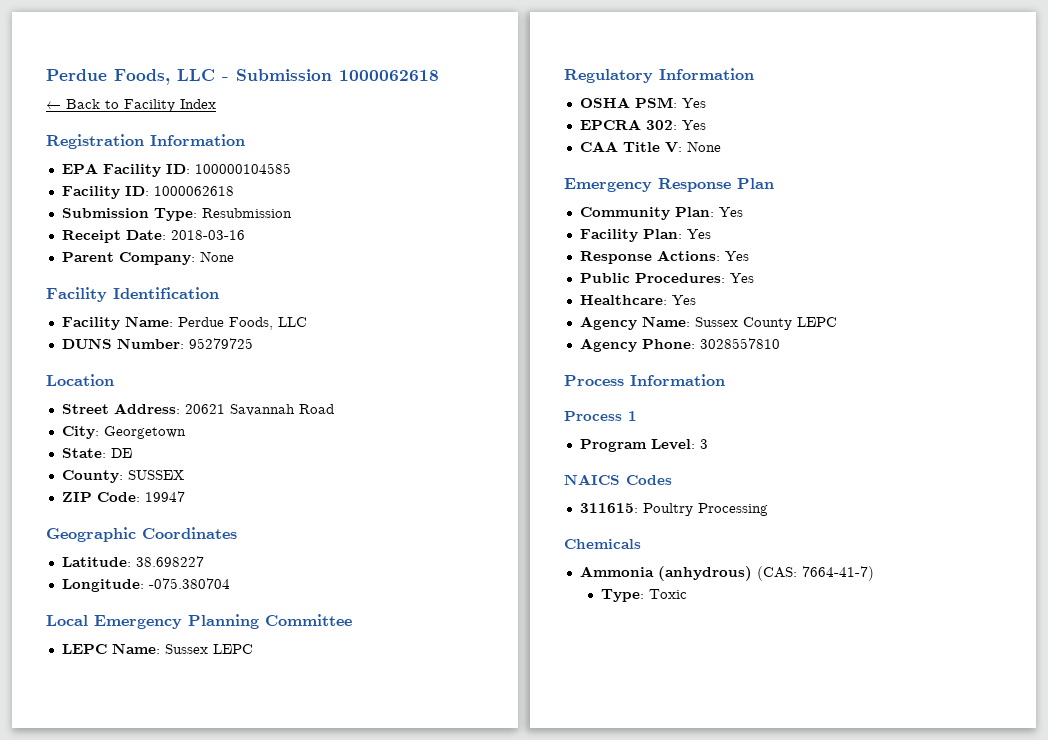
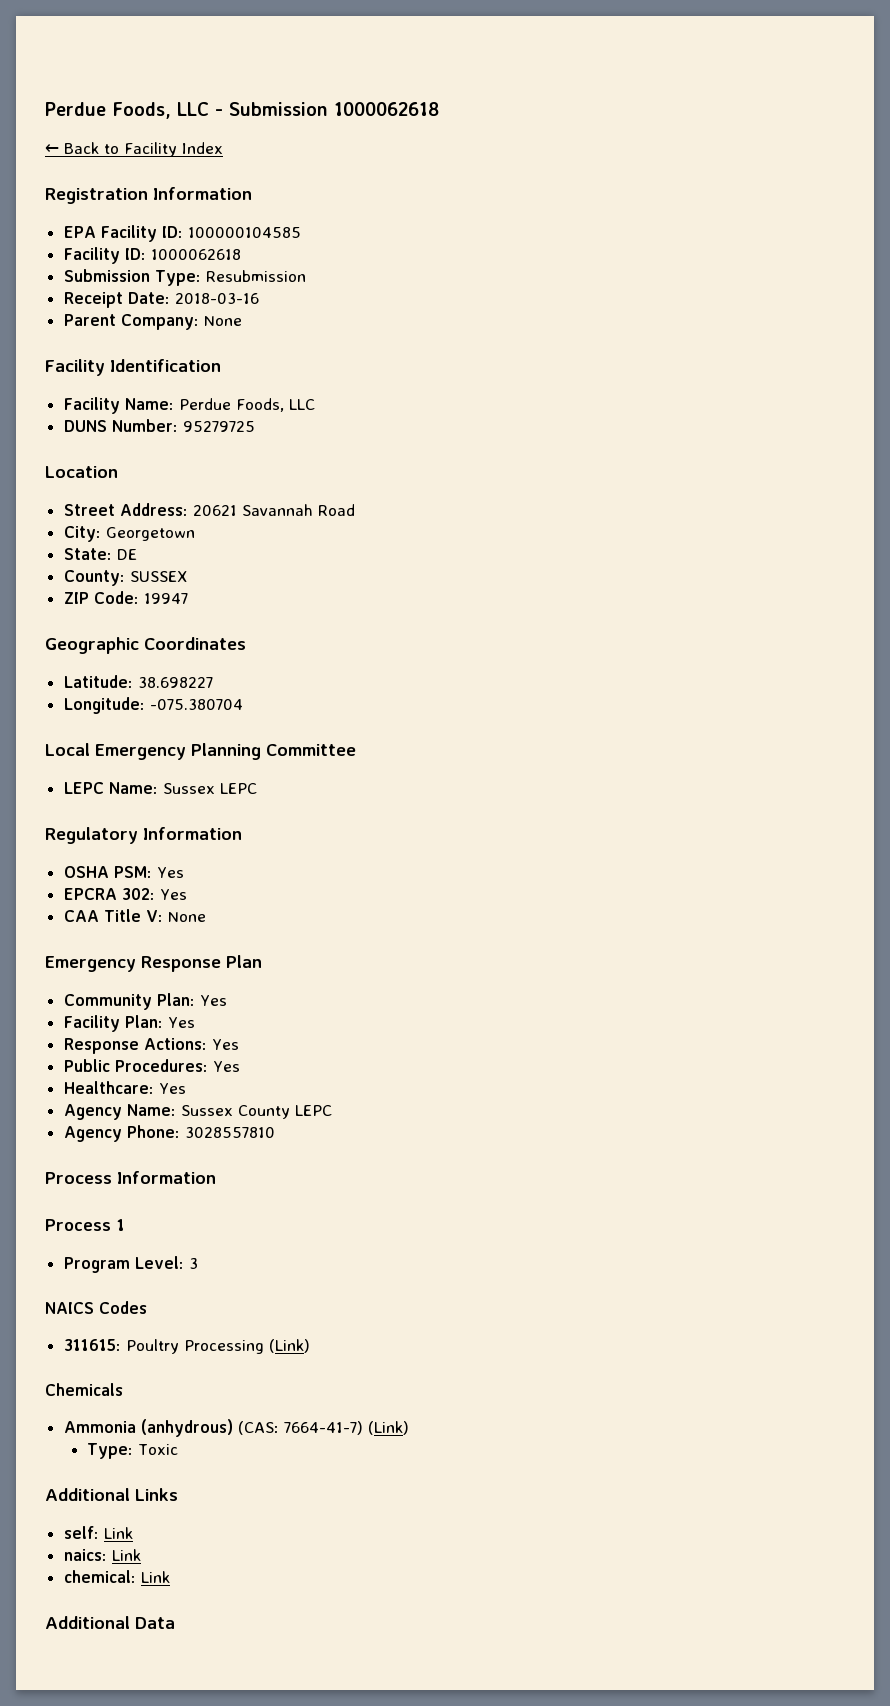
- 311615: Poultry Processing
+ 311615: Poultry Processing (Link)
- Ammonia (anhydrous) (CAS: 7664-41-7)
+ Ammonia (anhydrous) (CAS: 7664-41-7) (Link)
+ Additional Links
+ self: Link
+ naics: Link
+ chemical: Link
+ Additional Data

